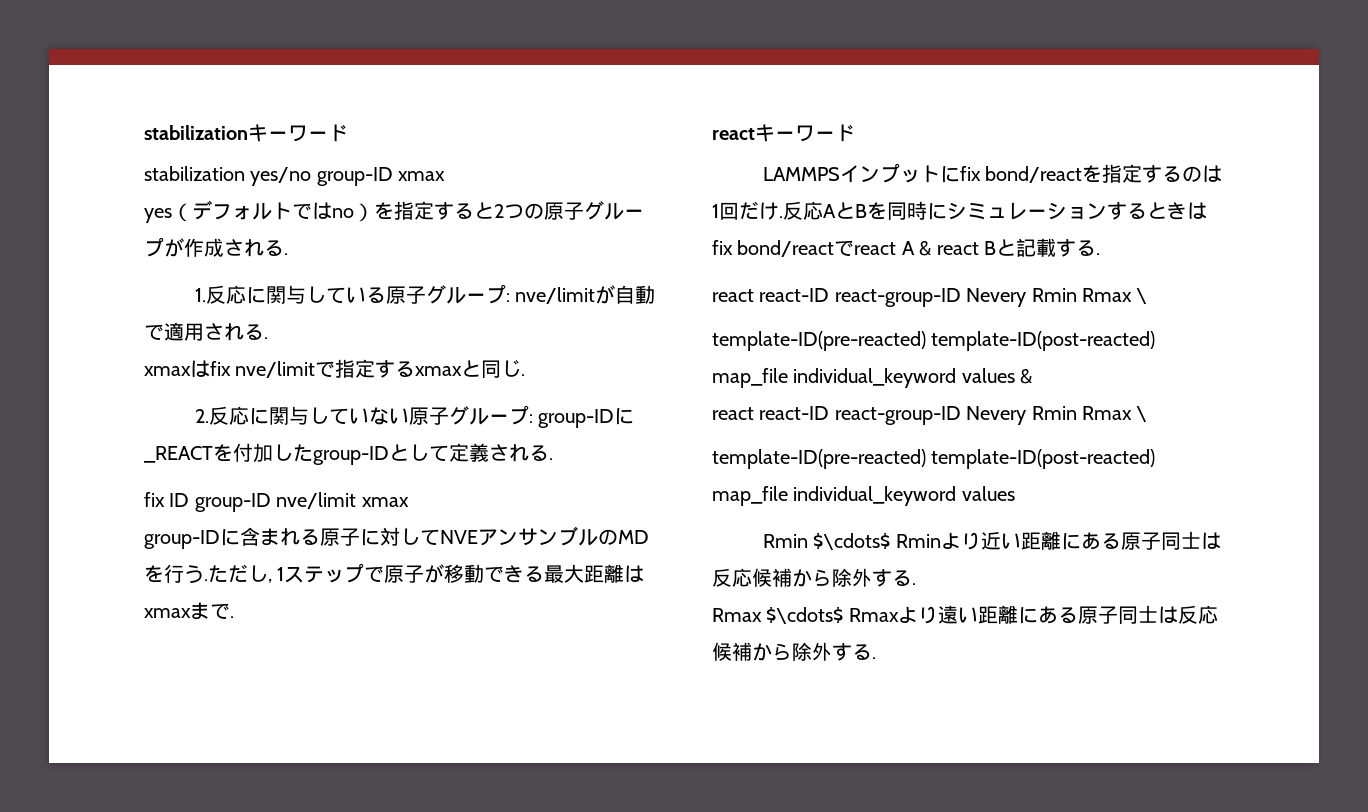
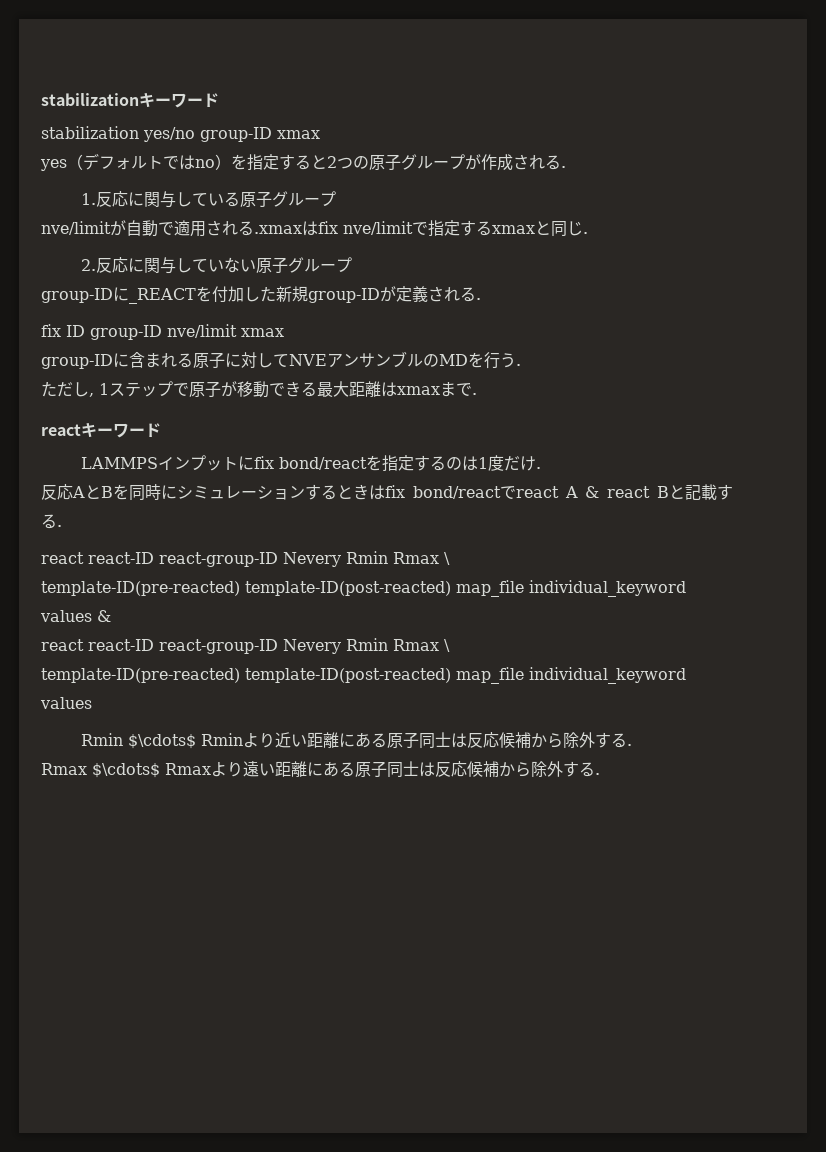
- 1.反応に関与している原子グループ: nve/limitが自動で適用される.
- xmaxはfix nve/limitで指定するxmaxと同じ.
+ 1.反応に関与している原子グループ
+ nve/limitが自動で適用される.xmaxはfix nve/limitで指定するxmaxと同じ.
- 2.反応に関与していない原子グループ: group-IDに_REACTを付加したgroup-IDとして定義される.
+ 2.反応に関与していない原子グループ
+ group-IDに_REACTを付加した新規group-IDが定義される.
- group-IDに含まれる原子に対してNVEアンサンブルのMDを行う.ただし, 1ステップで原子が移動できる最大距離はxmaxまで.
+ group-IDに含まれる原子に対してNVEアンサンブルのMDを行う.
+ ただし, 1ステップで原子が移動できる最大距離はxmaxまで.
- LAMMPSインプットにfix bond/reactを指定するのは1回だけ.反応AとBを同時にシミュレーションするときはfix bond/reactでreact A & react Bと記載する.
+ LAMMPSインプットにfix bond/reactを指定するのは1度だけ.
+ 反応AとBを同時にシミュレーションするときはfix bond/reactでreact A & react Bと記載する.

